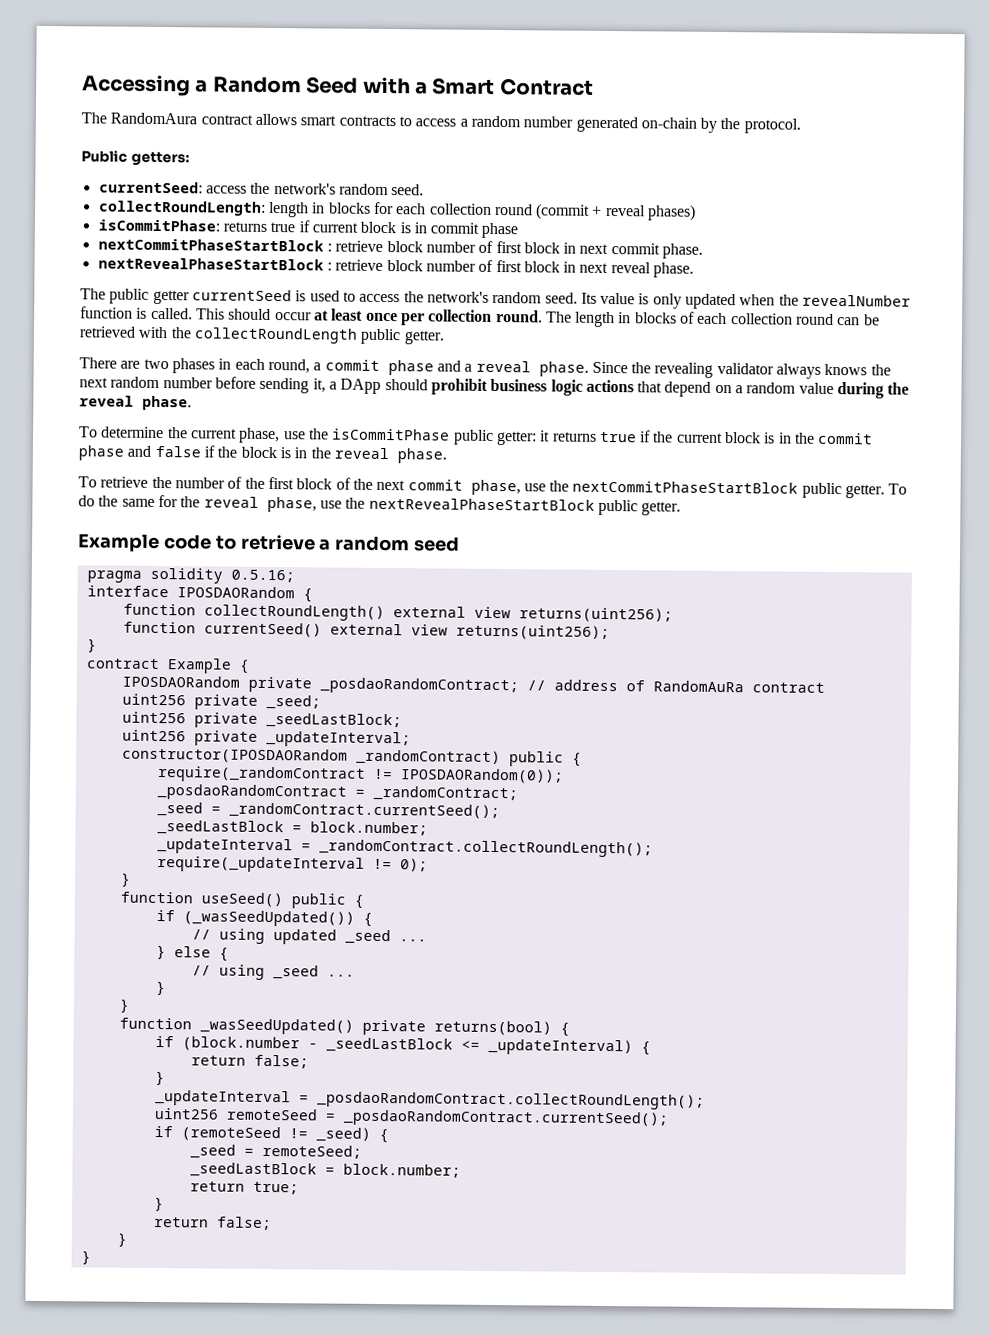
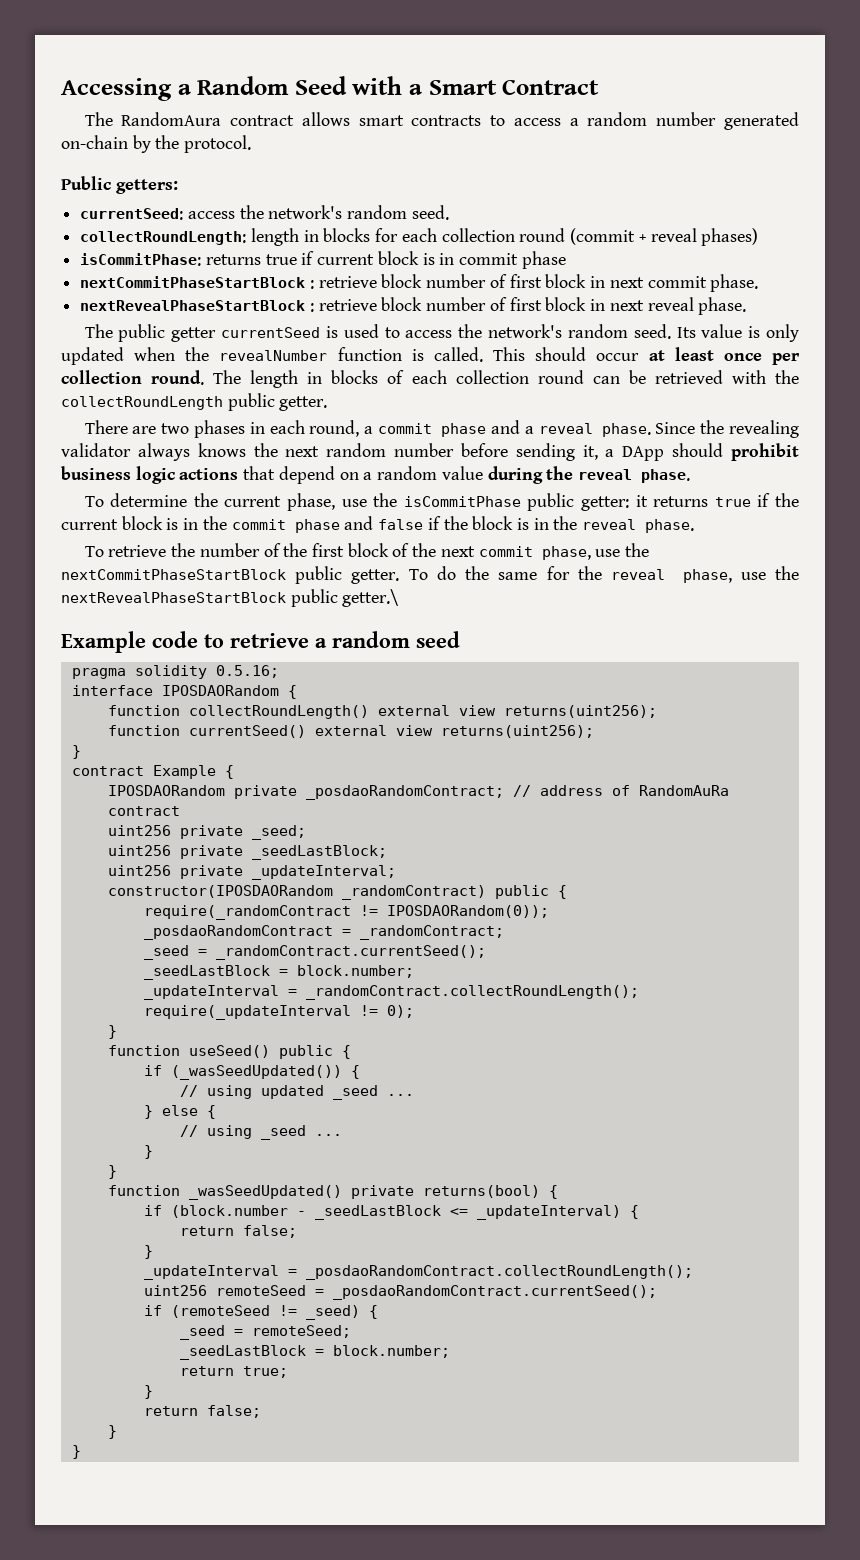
- To do the same for the reveal phase, use the nextRevealPhaseStartBlock public getter.
+ To do the same for the reveal phase, use the nextRevealPhaseStartBlock public getter.\

